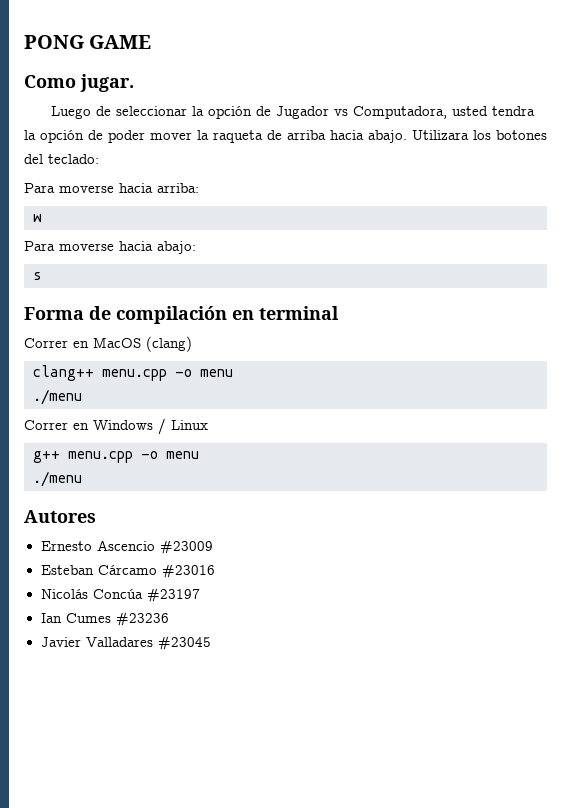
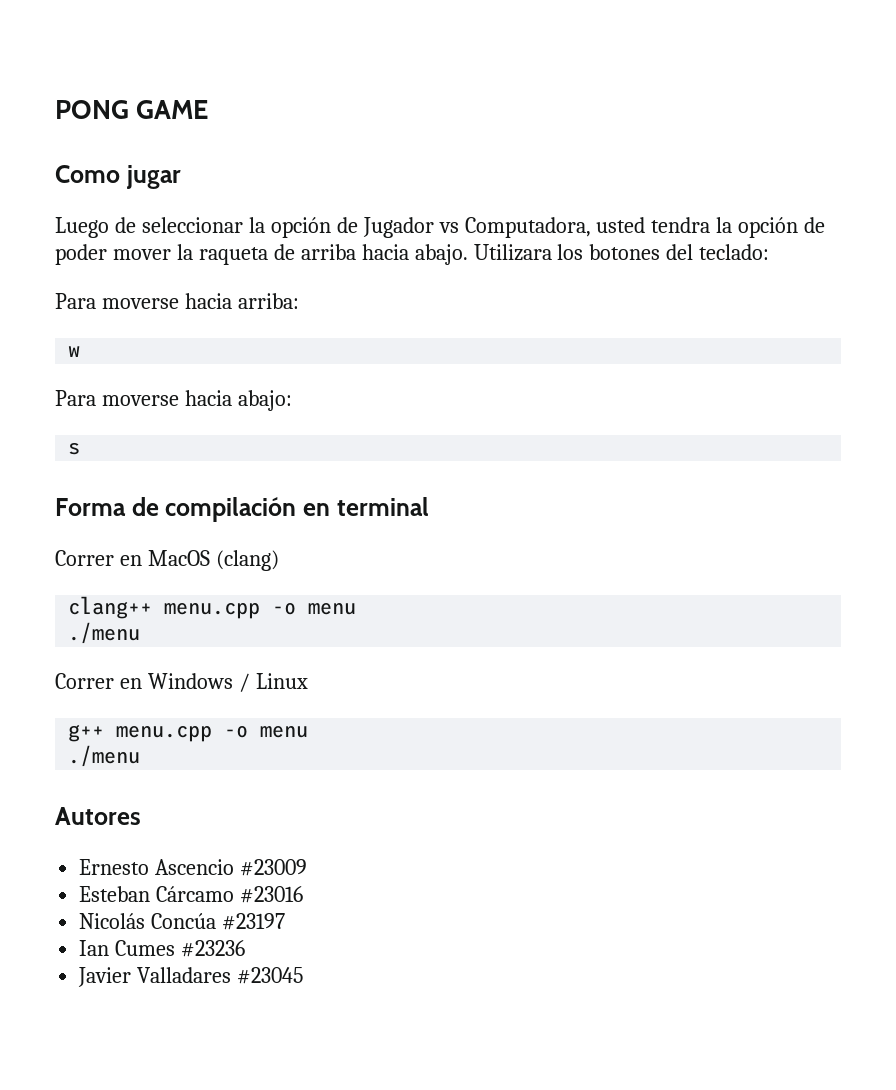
- Como jugar.
+ Como jugar

